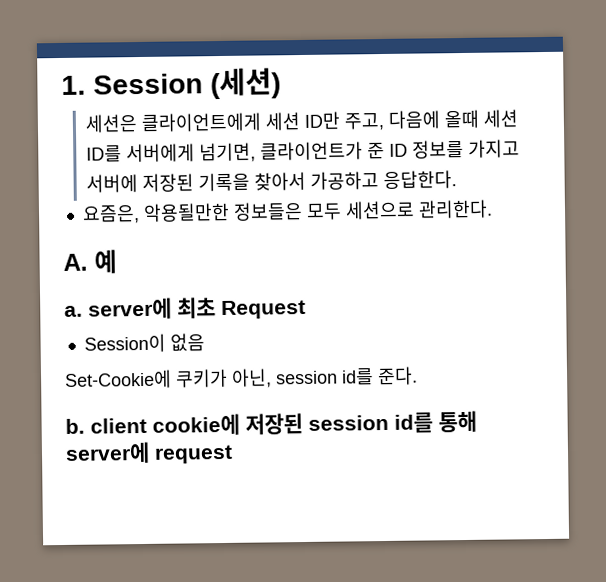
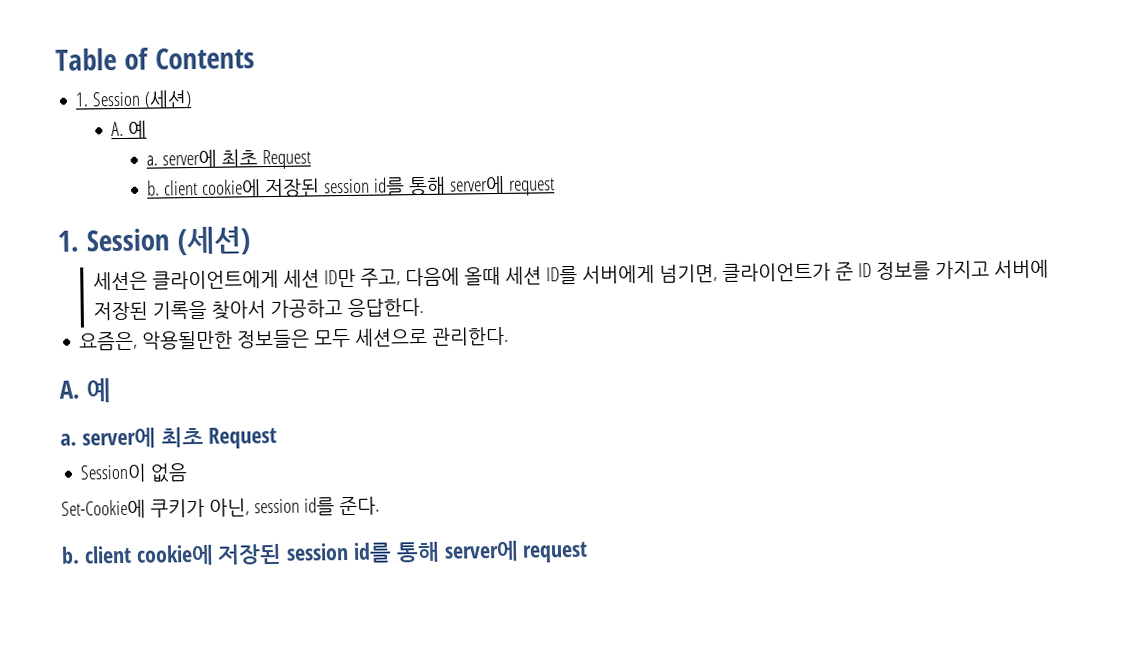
+ Table of Contents
+ 1. Session (세션)
+ A. 예
+ a. server에 최초 Request
+ b. client cookie에 저장된 session id를 통해 server에 request

